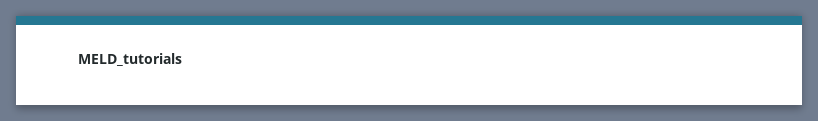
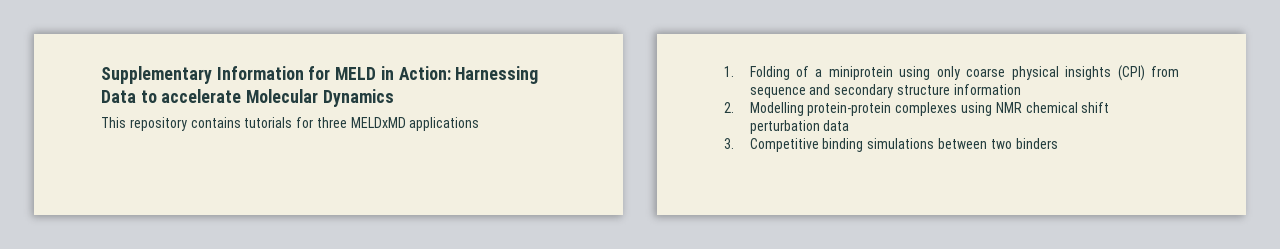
- MELD_tutorials
+ Supplementary Information for MELD in Action: Harnessing Data to accelerate Molecular Dynamics
+ This repository contains tutorials for three MELDxMD applications
+ 1. Folding of a miniprotein using only coarse physical insights (CPI) from sequence and secondary structure information
+ 2. Modelling protein-protein complexes using NMR chemical shift perturbation data
+ 3. Competitive binding simulations between two binders

